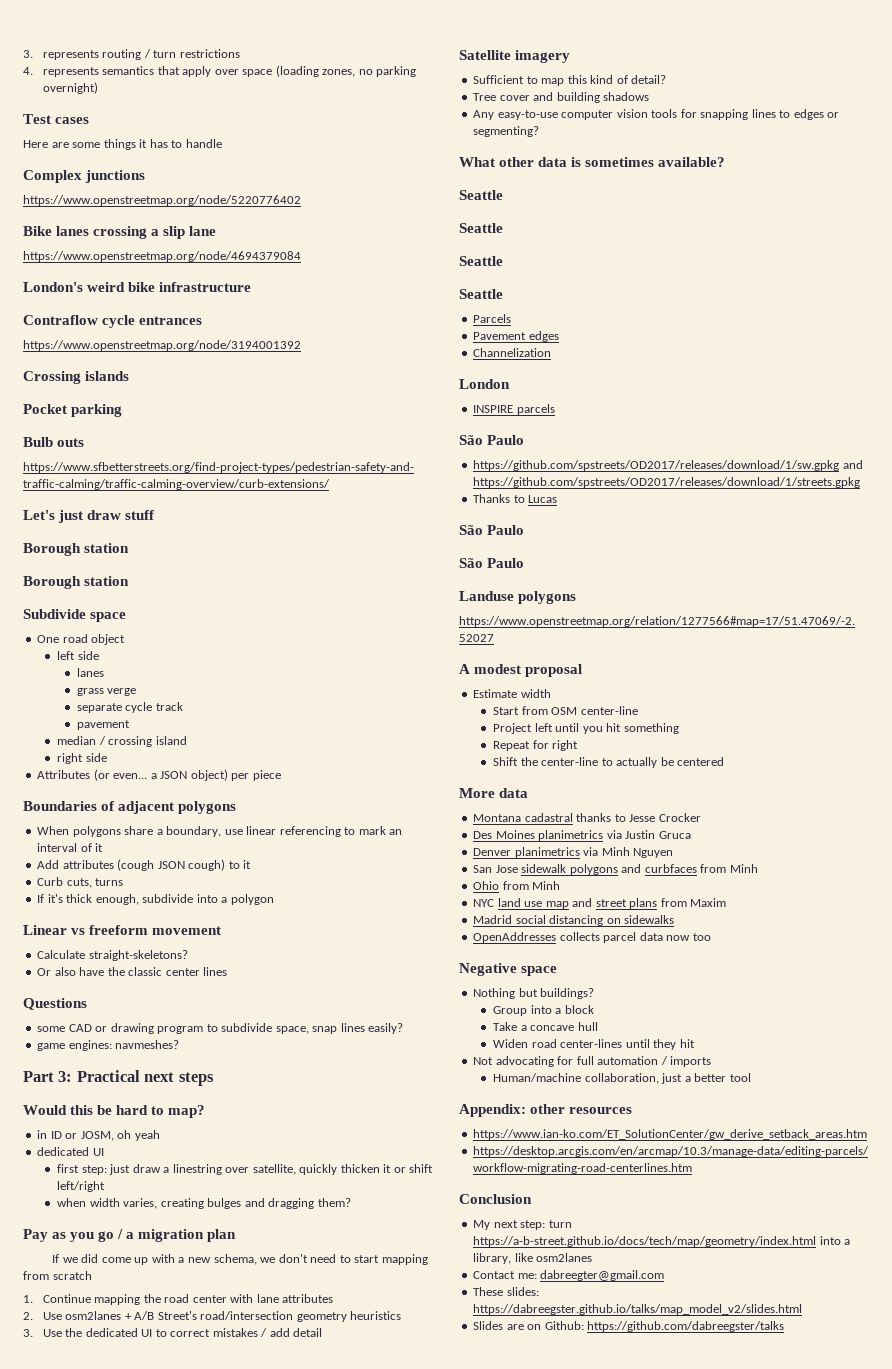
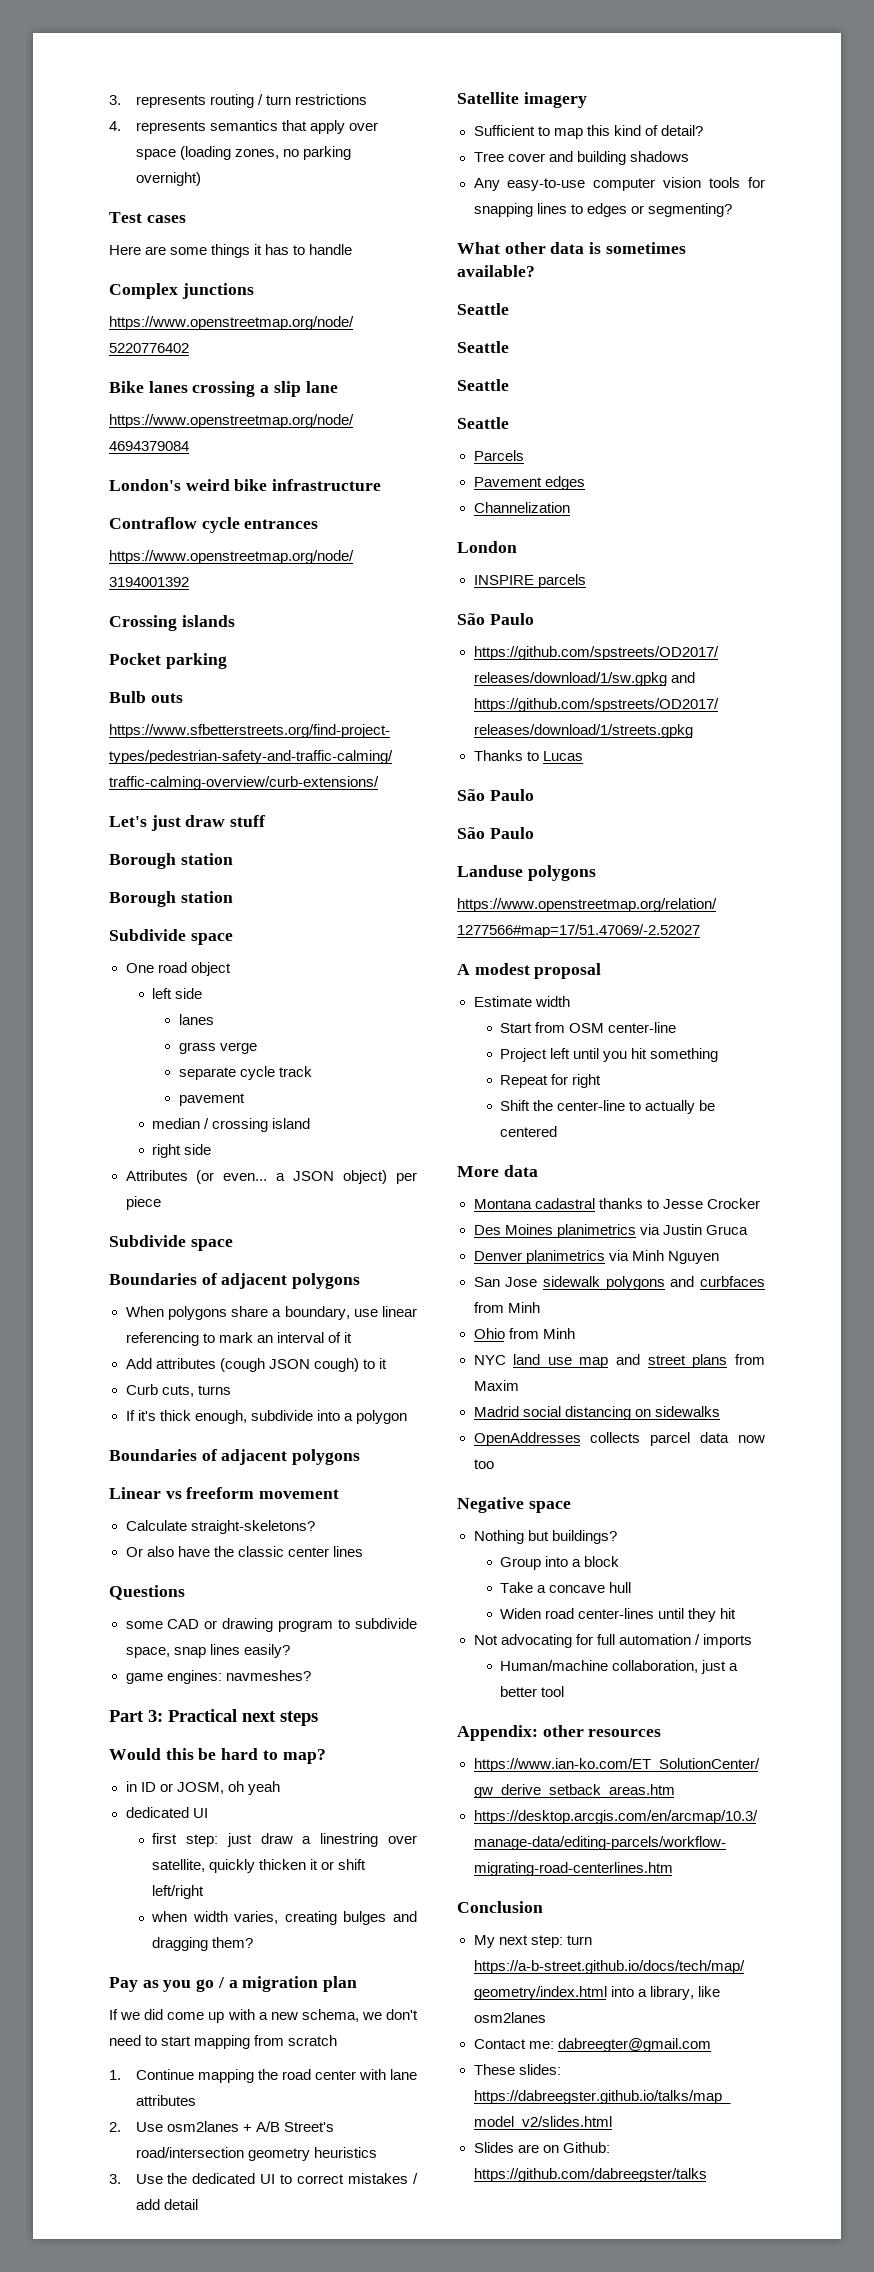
  Attributes (or even... a JSON object) per piece
+ Subdivide space
  If it's thick enough, subdivide into a polygon
+ Boundaries of adjacent polygons

